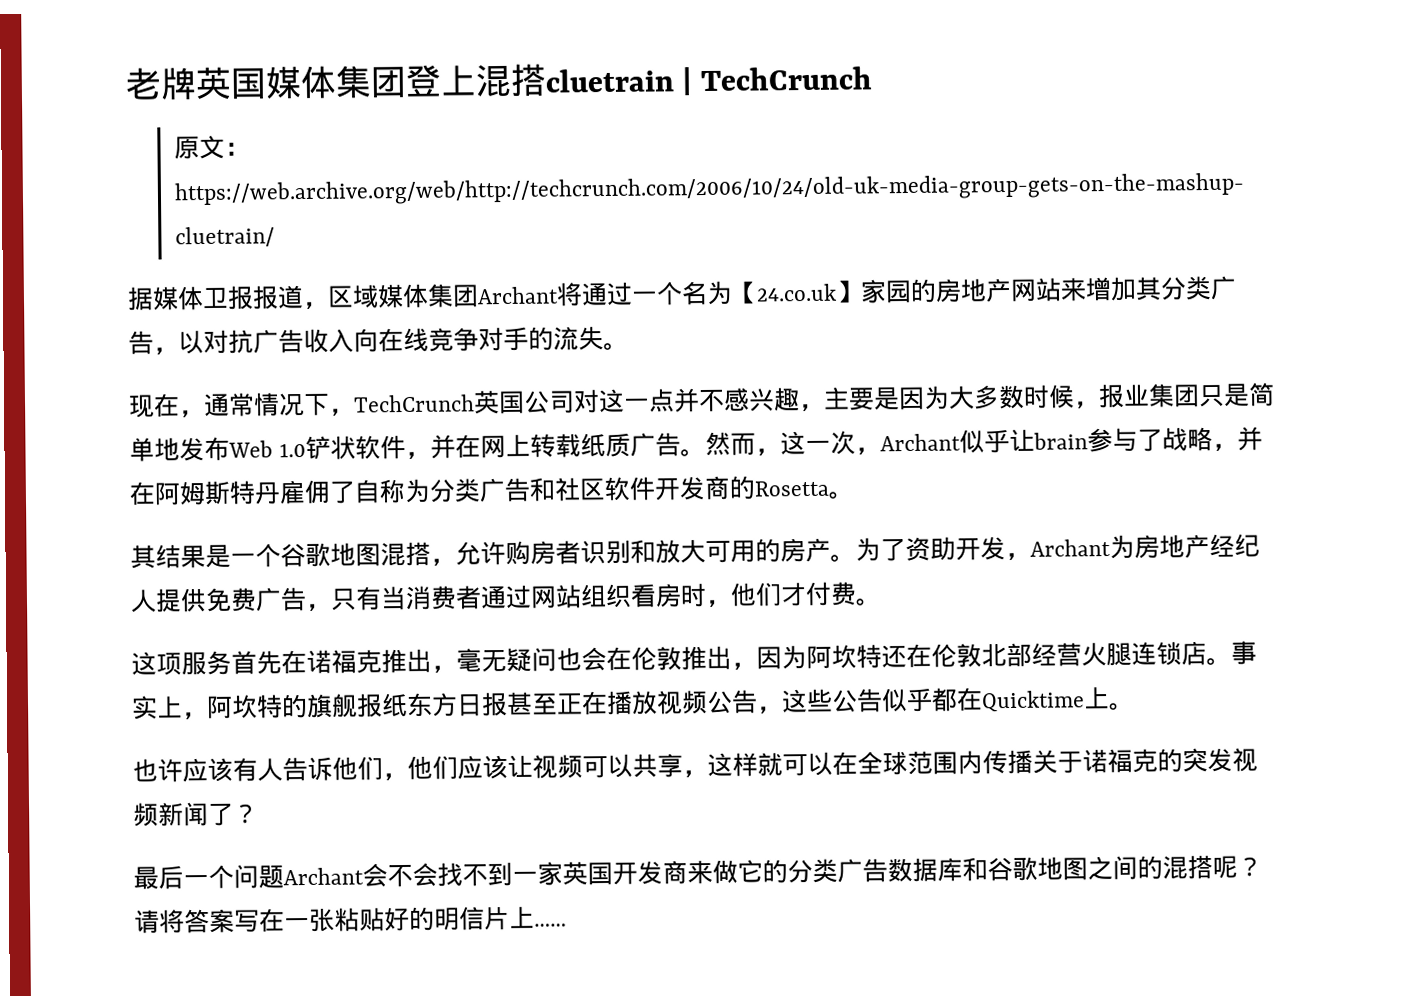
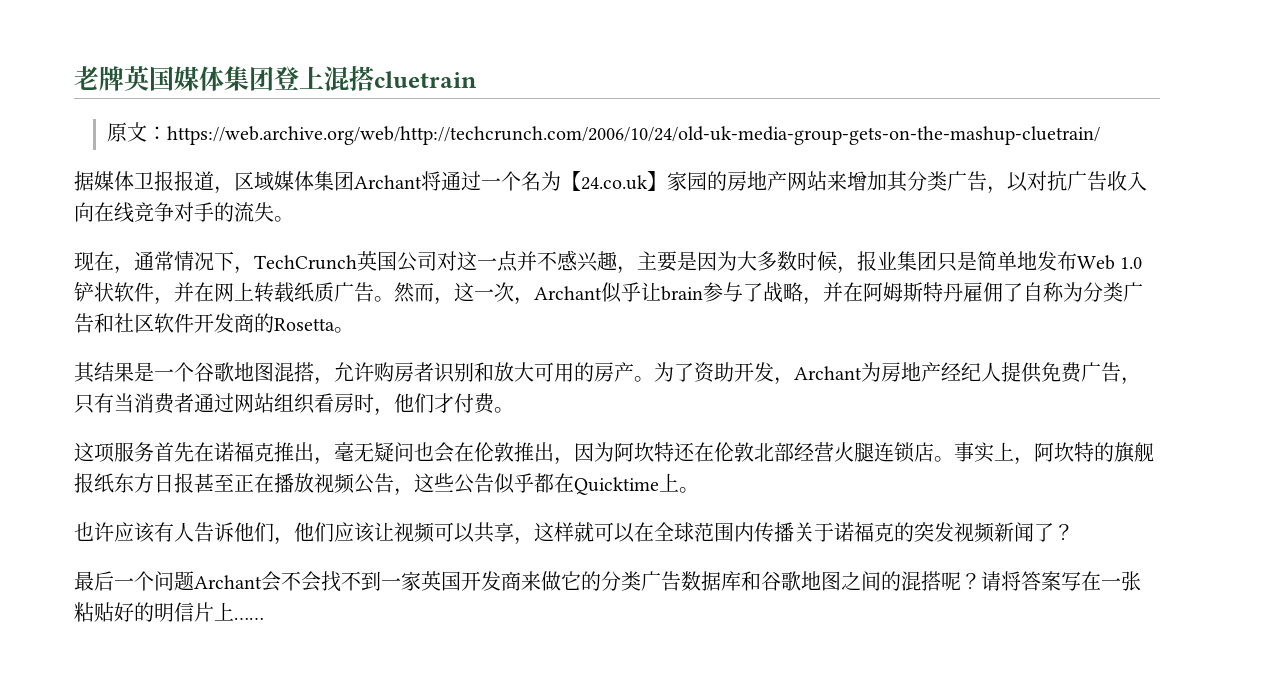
- 老牌英国媒体集团登上混搭cluetrain | TechCrunch
+ 老牌英国媒体集团登上混搭cluetrain

